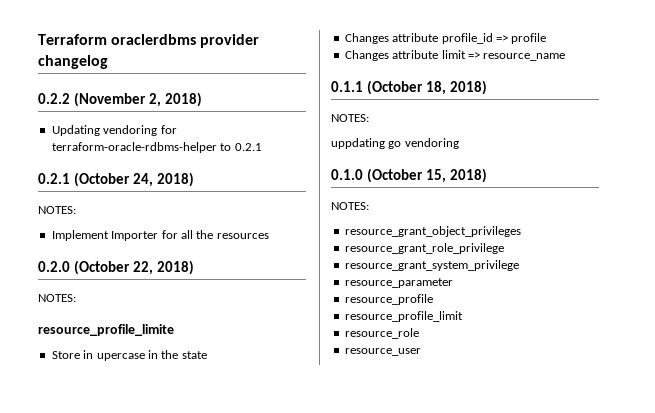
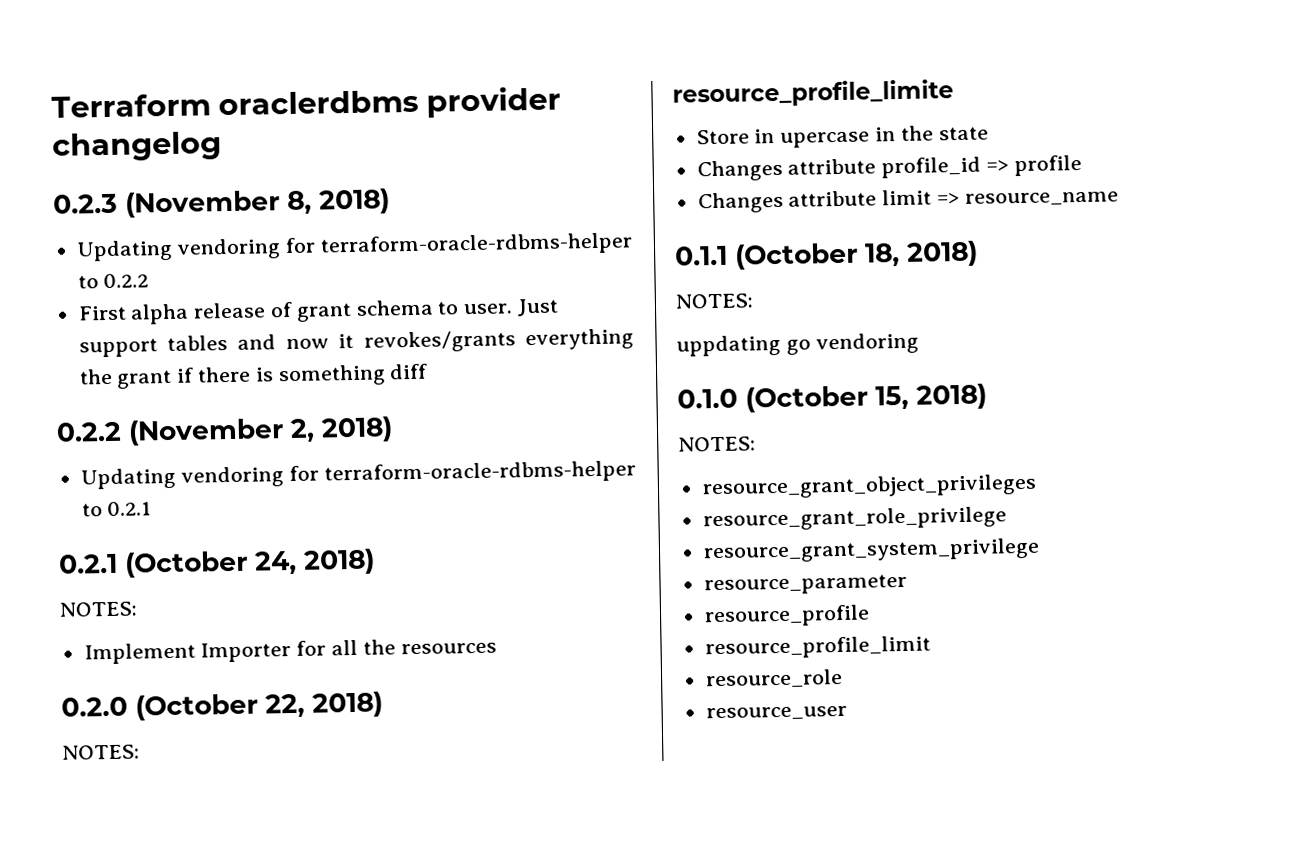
+ 0.2.3 (November 8, 2018)
+ Updating vendoring for terraform-oracle-rdbms-helper to 0.2.2
+ First alpha release of grant schema to user. Just support tables and now it revokes/grants everything the grant if there is something diff

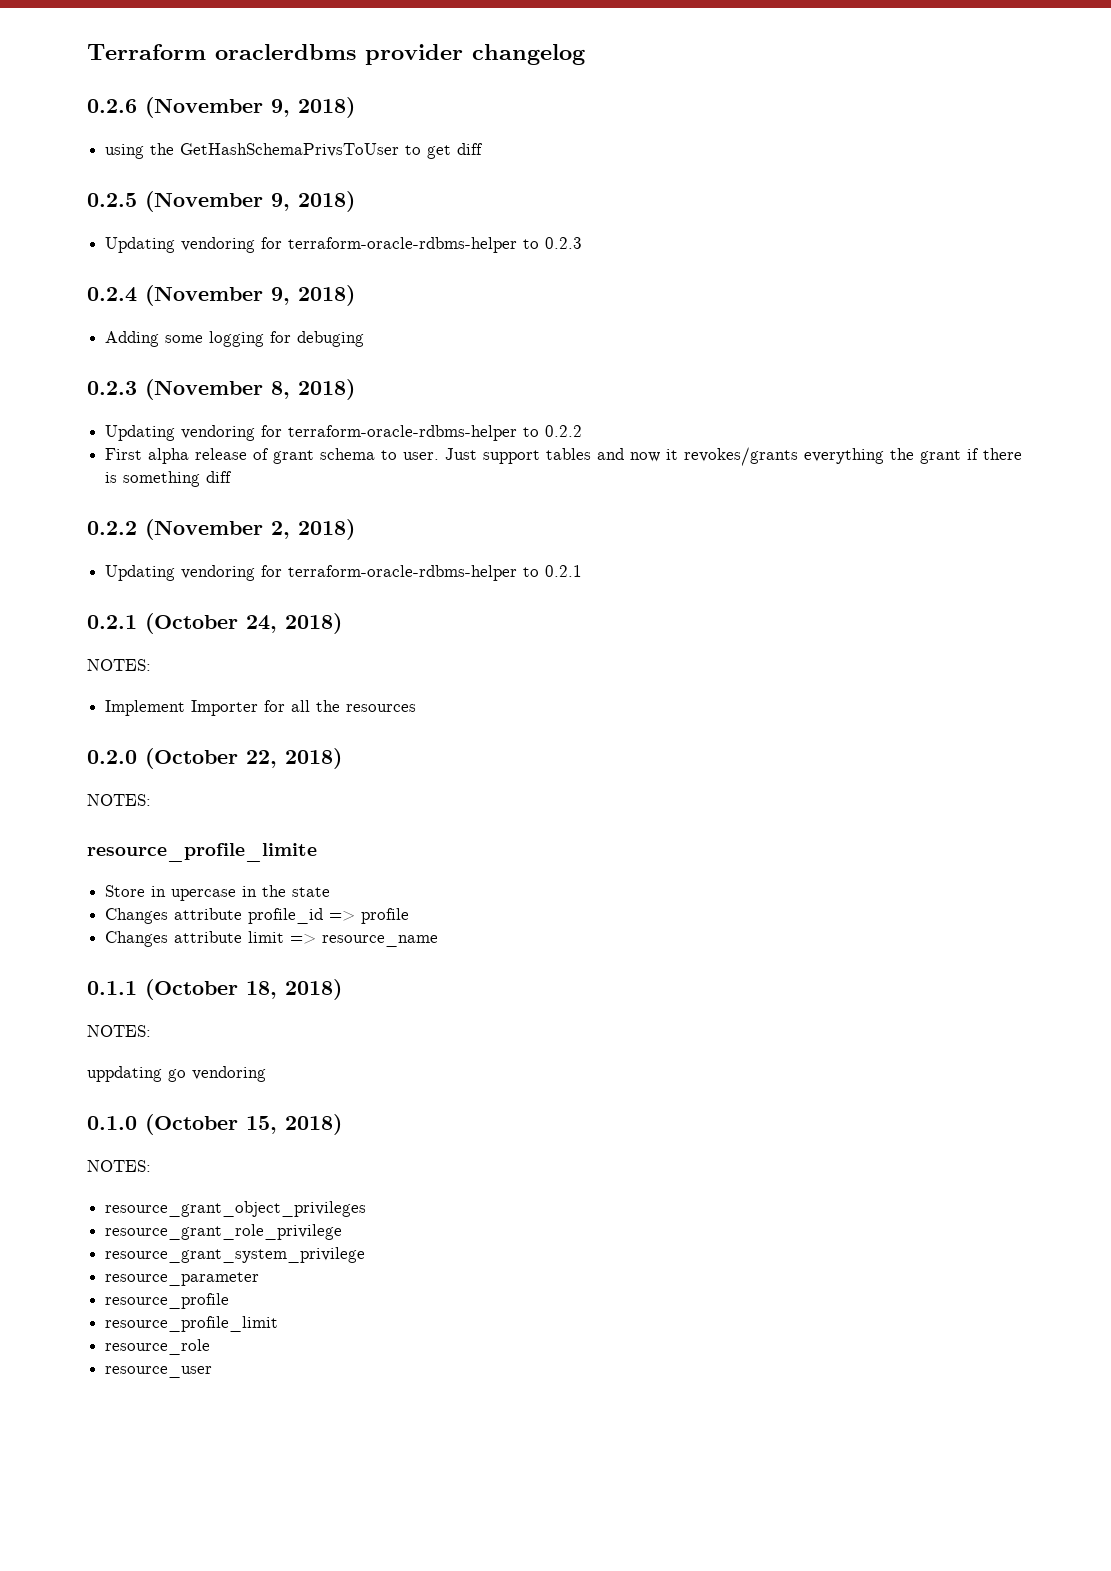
+ 0.2.6 (November 9, 2018)
+ using the GetHashSchemaPrivsToUser to get diff
+ 0.2.5 (November 9, 2018)
+ Updating vendoring for terraform-oracle-rdbms-helper to 0.2.3
+ 0.2.4 (November 9, 2018)
+ Adding some logging for debuging

